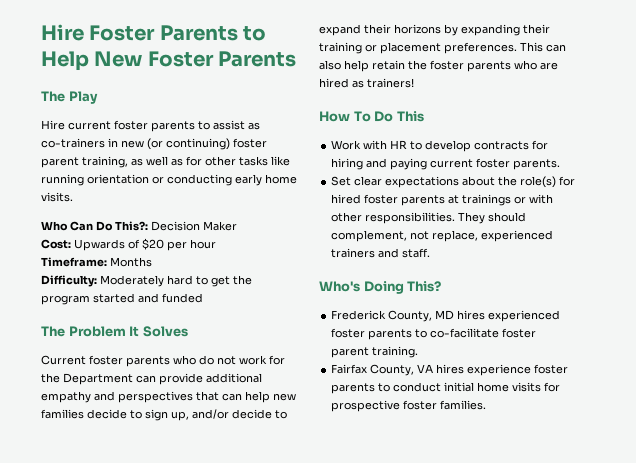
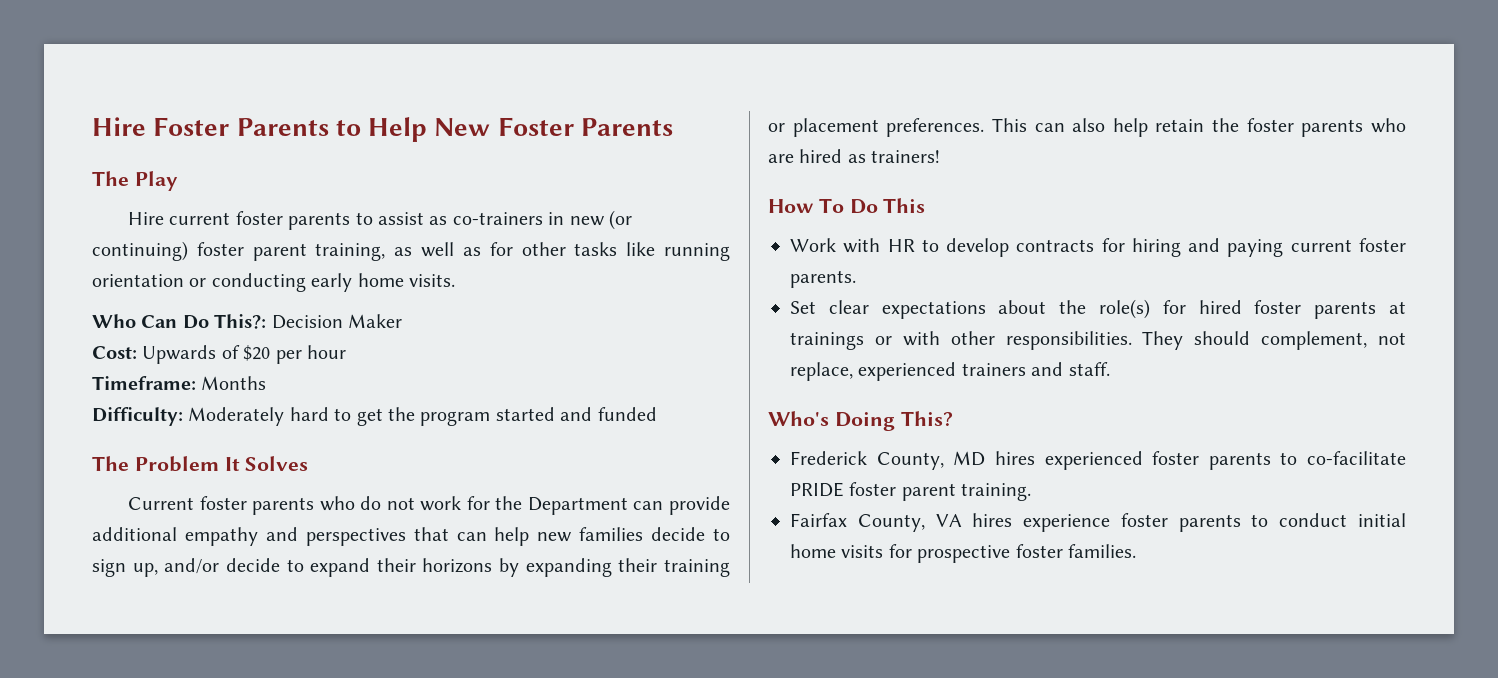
- Frederick County, MD hires experienced foster parents to co-facilitate foster parent training.
+ Frederick County, MD hires experienced foster parents to co-facilitate PRIDE foster parent training.

